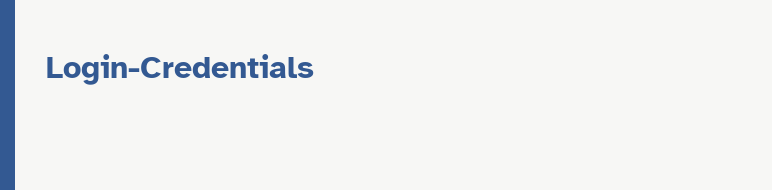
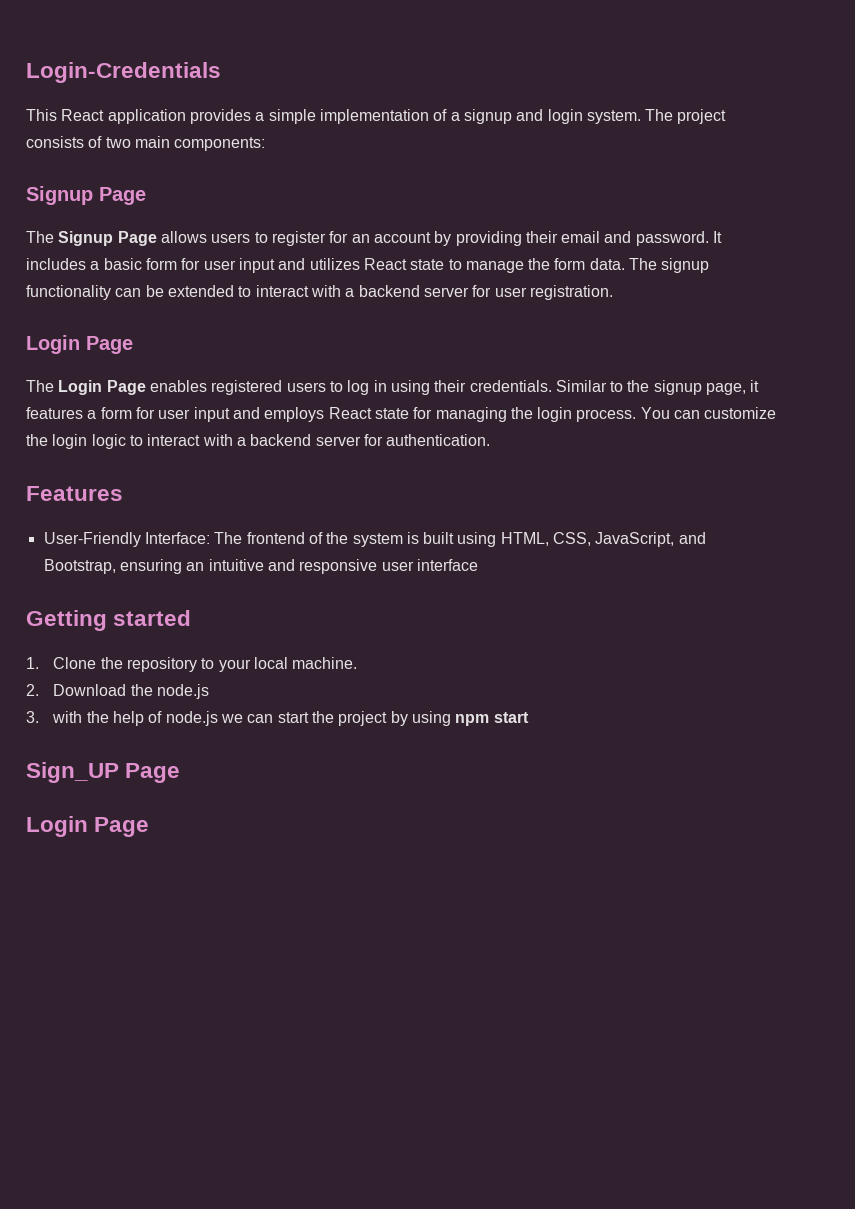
+ This React application provides a simple implementation of a signup and login system. The project consists of two main components:
+ Signup Page
+ The Signup Page allows users to register for an account by providing their email and password. It includes a basic form for user input and utilizes React state to manage the form data. The signup functionality can be extended to interact with a backend server for user registration.
+ Login Page
+ The Login Page enables registered users to log in using their credentials. Similar to the signup page, it features a form for user input and employs React state for managing the login process. You can customize the login logic to interact with a backend server for authentication.
+ Features
+ User-Friendly Interface: The frontend of the system is built using HTML, CSS, JavaScript, and Bootstrap, ensuring an intuitive and responsive user interface
+ Getting started
+ 1. Clone the repository to your local machine.
+ 2. Download the node.js
+ 3. with the help of node.js we can start the project by using npm start
+ Sign_UP Page
+ Login Page

